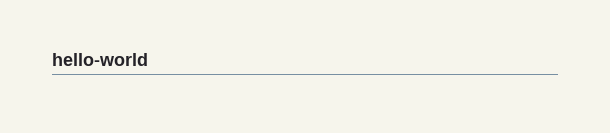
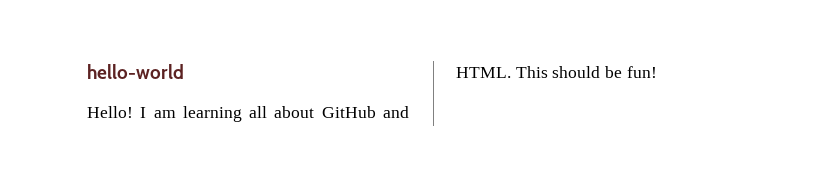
+ Hello! I am learning all about GitHub and HTML. This should be fun!

